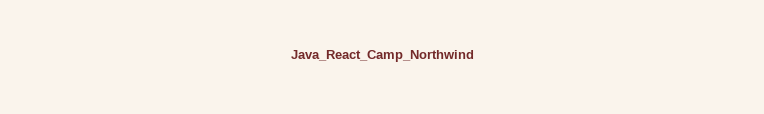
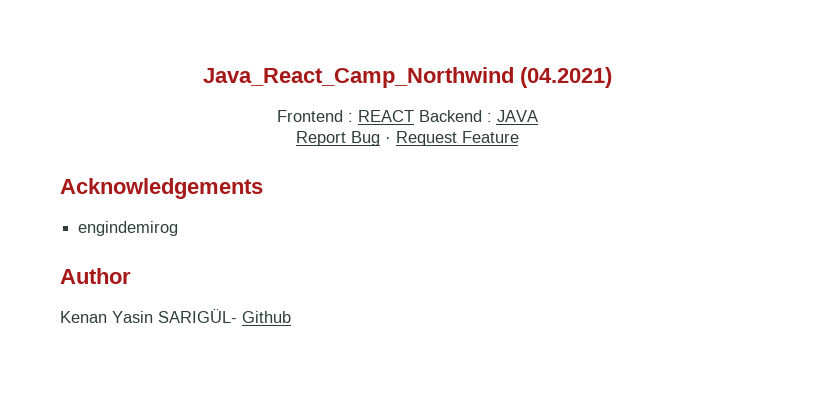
- Java_React_Camp_Northwind
+ Java_React_Camp_Northwind (04.2021)
+ Frontend : REACT Backend : JAVA
+ Report Bug · Request Feature
+ Acknowledgements
+ engindemirog
+ Author
+ Kenan Yasin SARIGÜL- Github

